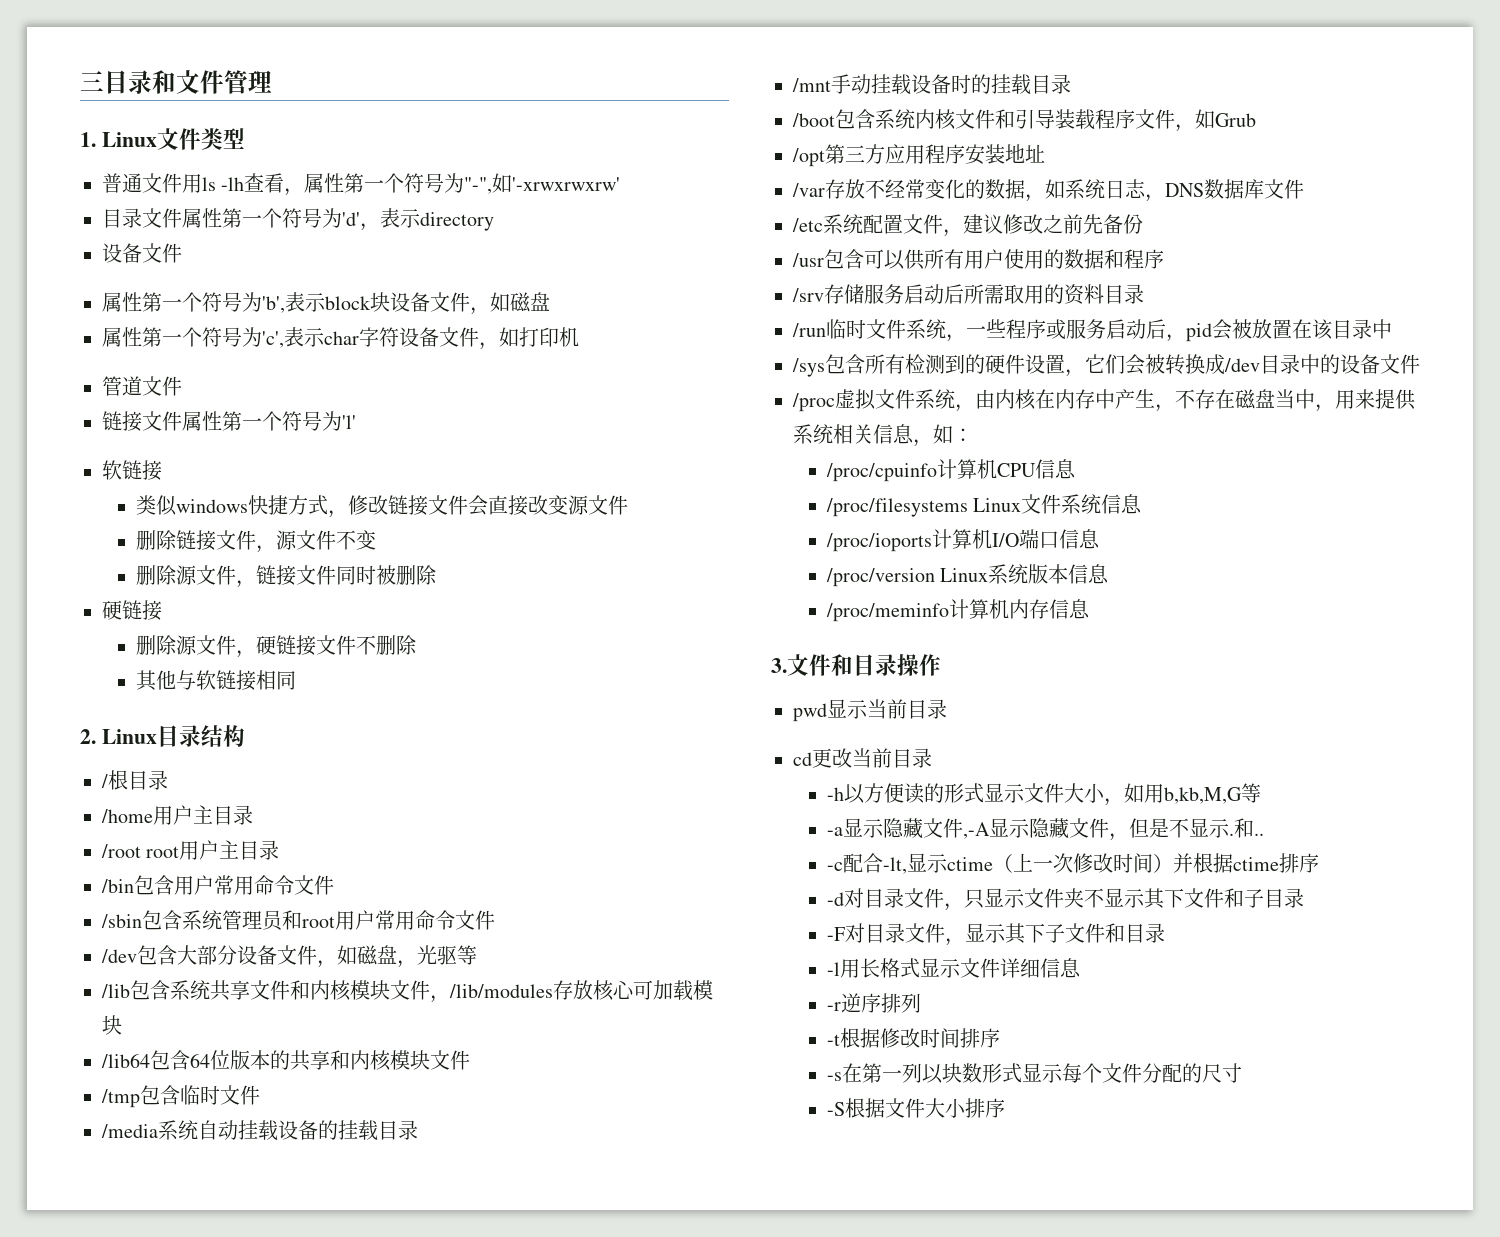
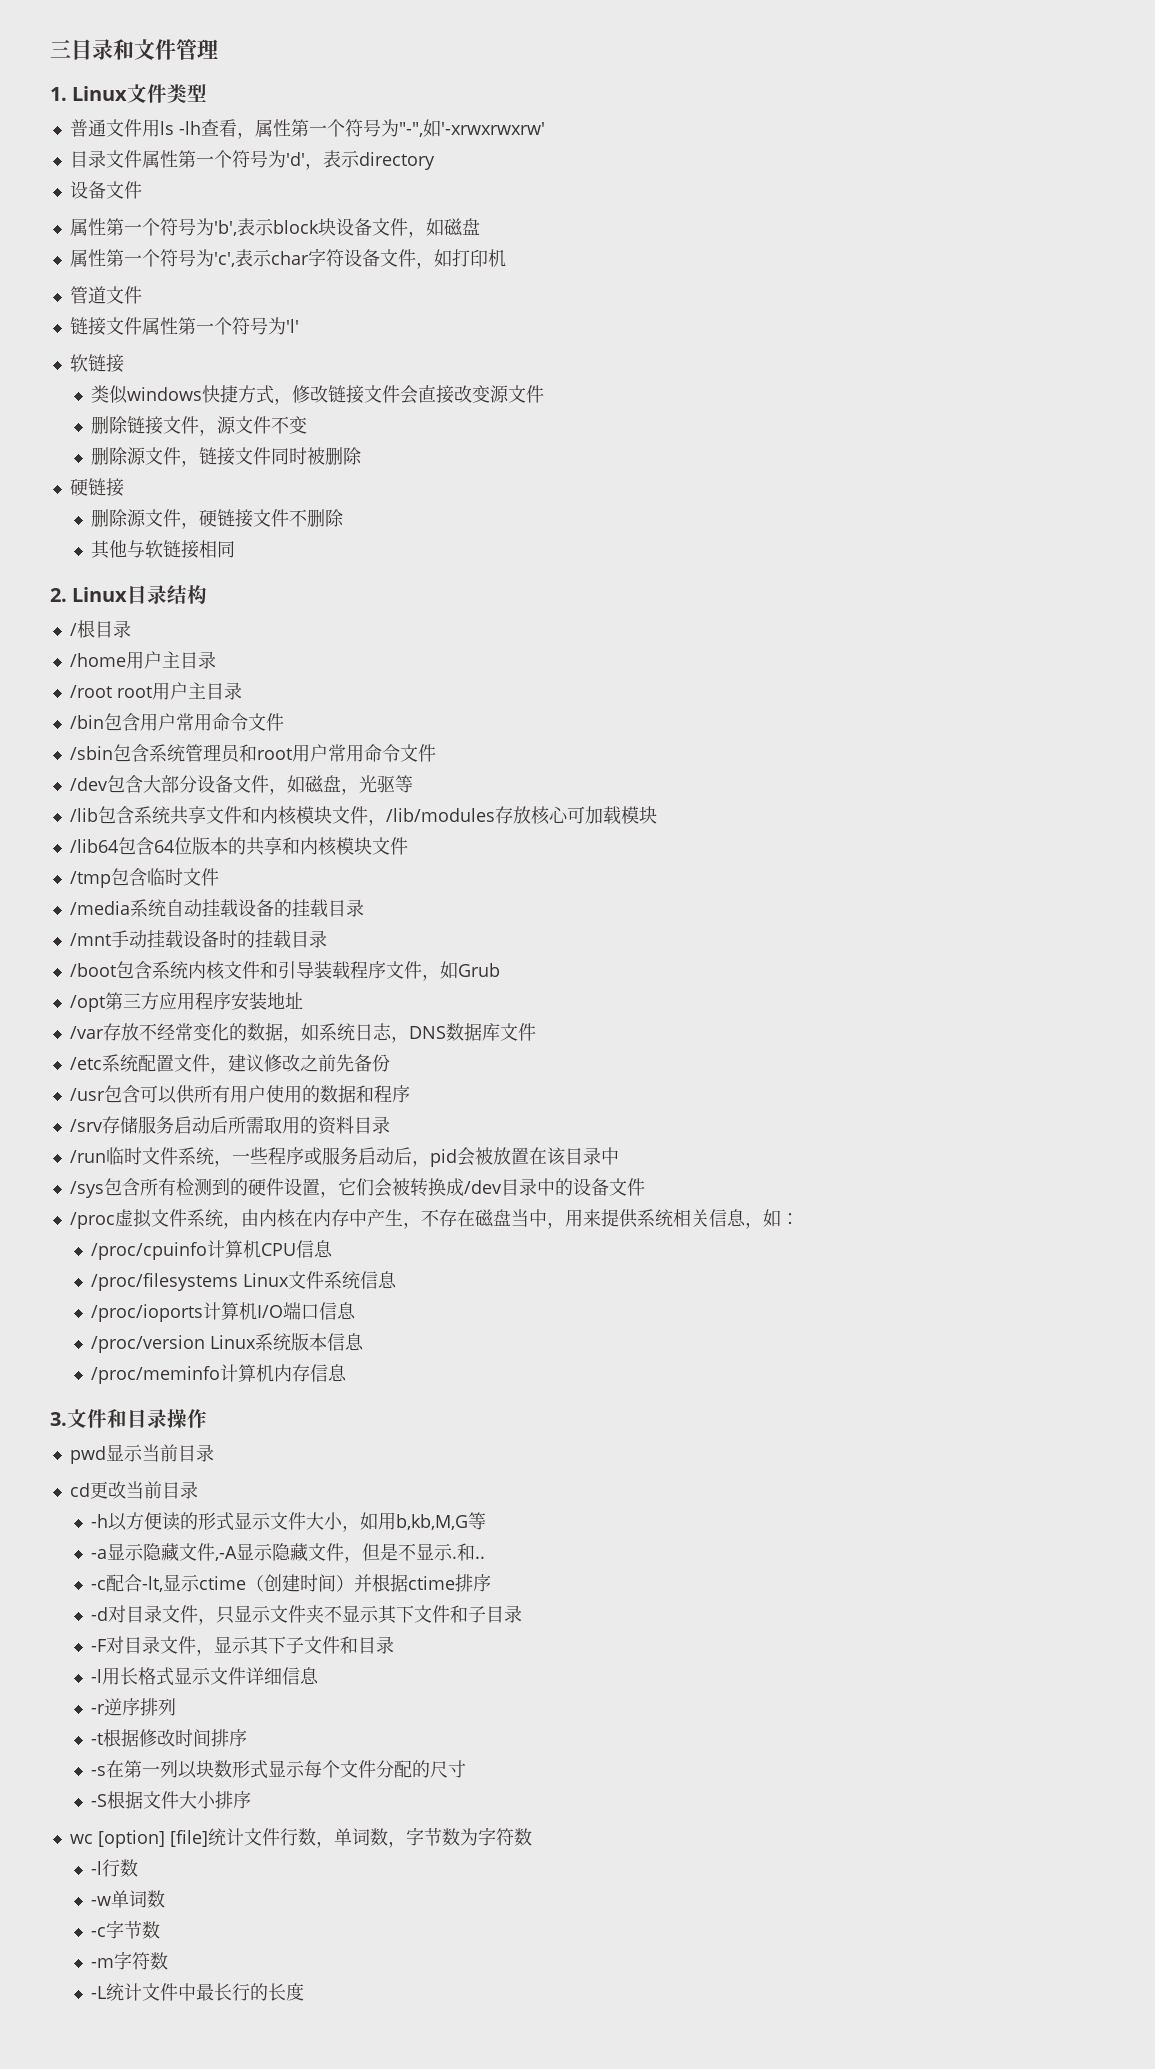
- -c配合-lt,显示ctime（上一次修改时间）并根据ctime排序
+ -c配合-lt,显示ctime（创建时间）并根据ctime排序
+ wc [option] [file]统计文件行数，单词数，字节数为字符数
+ -l行数
+ -w单词数
+ -c字节数
+ -m字符数
+ -L统计文件中最长行的长度

